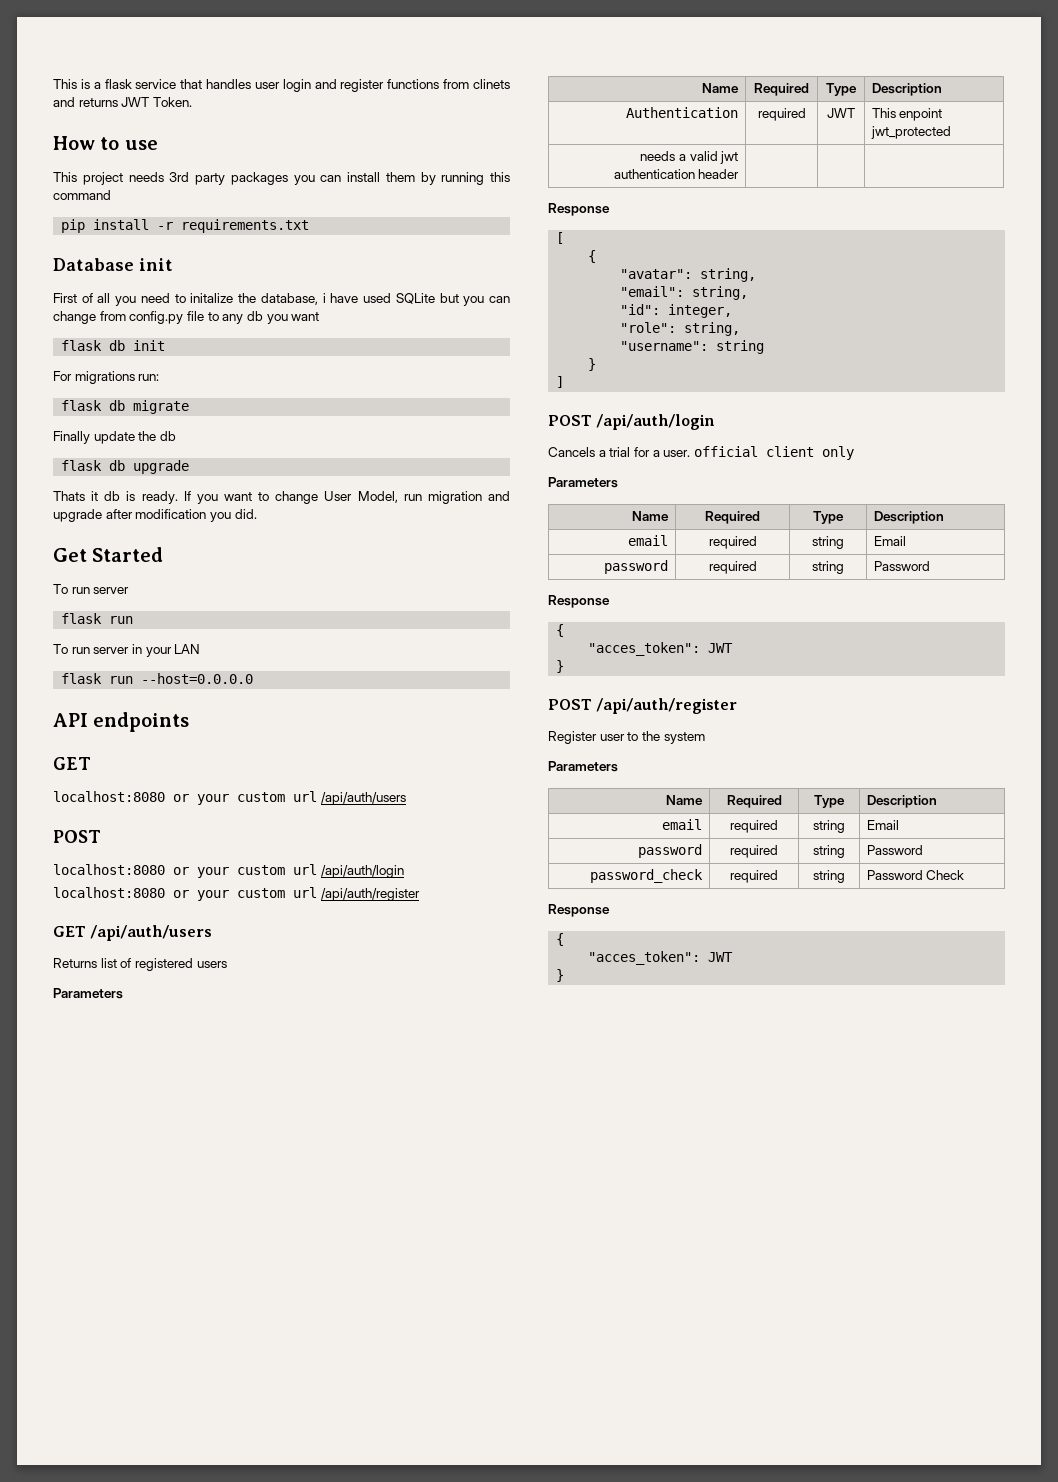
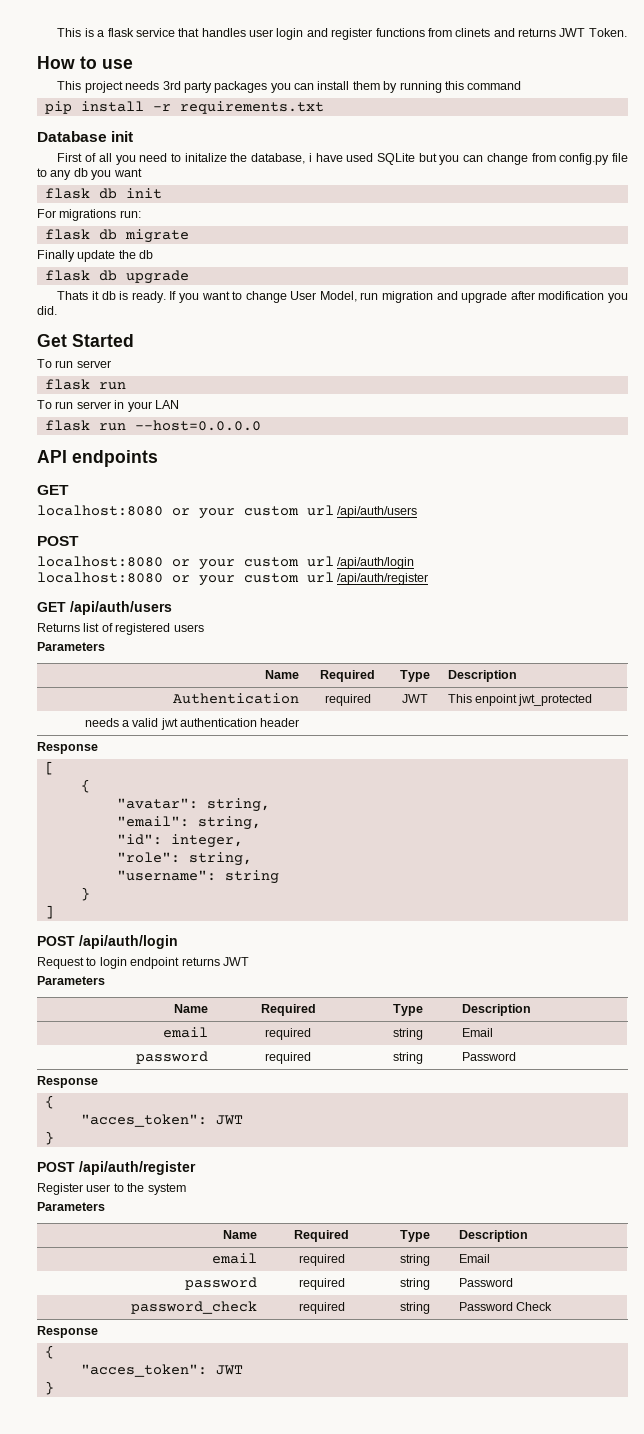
- Cancels a trial for a user. official client only
+ Request to login endpoint returns JWT

